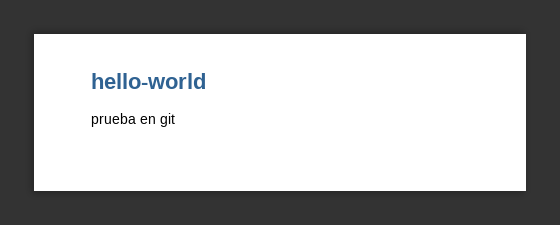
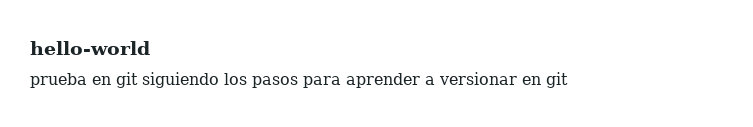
- prueba en git
+ prueba en git siguiendo los pasos para aprender a versionar en git

